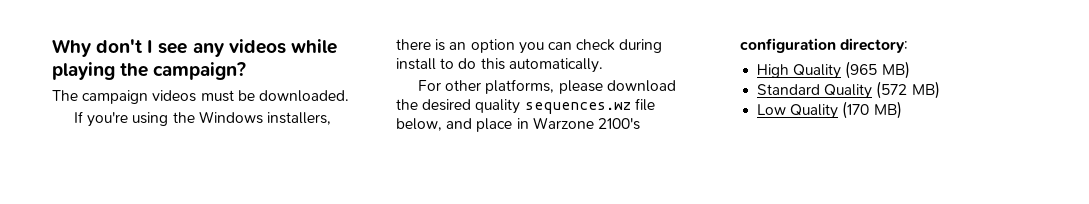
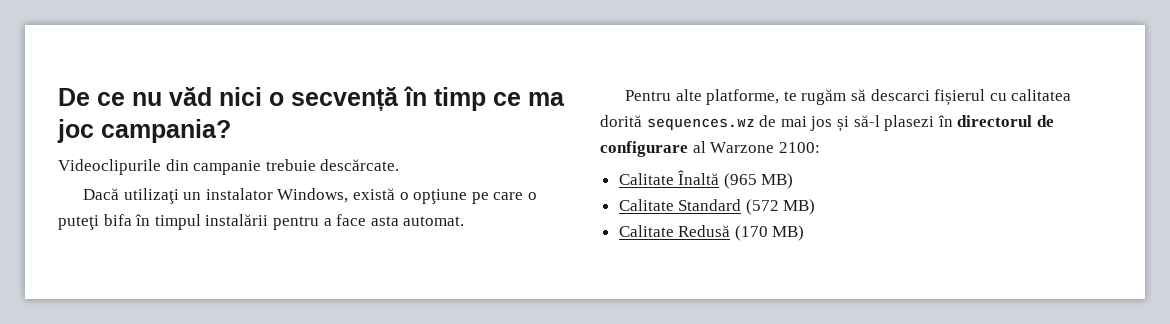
- Why don't I see any videos while playing the campaign?
- The campaign videos must be downloaded.
- If you're using the Windows installers, there is an option you can check during install to do this automatically.
- For other platforms, please download the desired quality sequences.wz file below, and place in Warzone 2100's configuration directory:
- High Quality (965 MB)
+ De ce nu văd nici o secvență în timp ce ma joc campania?
+ Videoclipurile din campanie trebuie descărcate.
+ Dacă utilizaţi un instalator Windows, există o opţiune pe care o puteţi bifa în timpul instalării pentru a face asta automat.
+ Pentru alte platforme, te rugăm să descarci fișierul cu calitatea dorită sequences.wz de mai jos și să-l plasezi în directorul de configurare al Warzone 2100:
+ Calitate Înaltă (965 MB)
- Standard Quality (572 MB)
+ Calitate Standard (572 MB)
- Low Quality (170 MB)
+ Calitate Redusă (170 MB)

